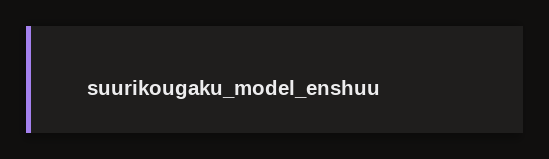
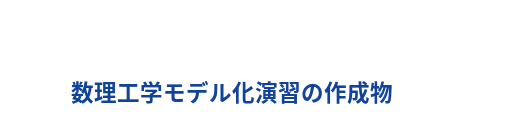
- suurikougaku_model_enshuu
+ 数理工学モデル化演習の作成物

